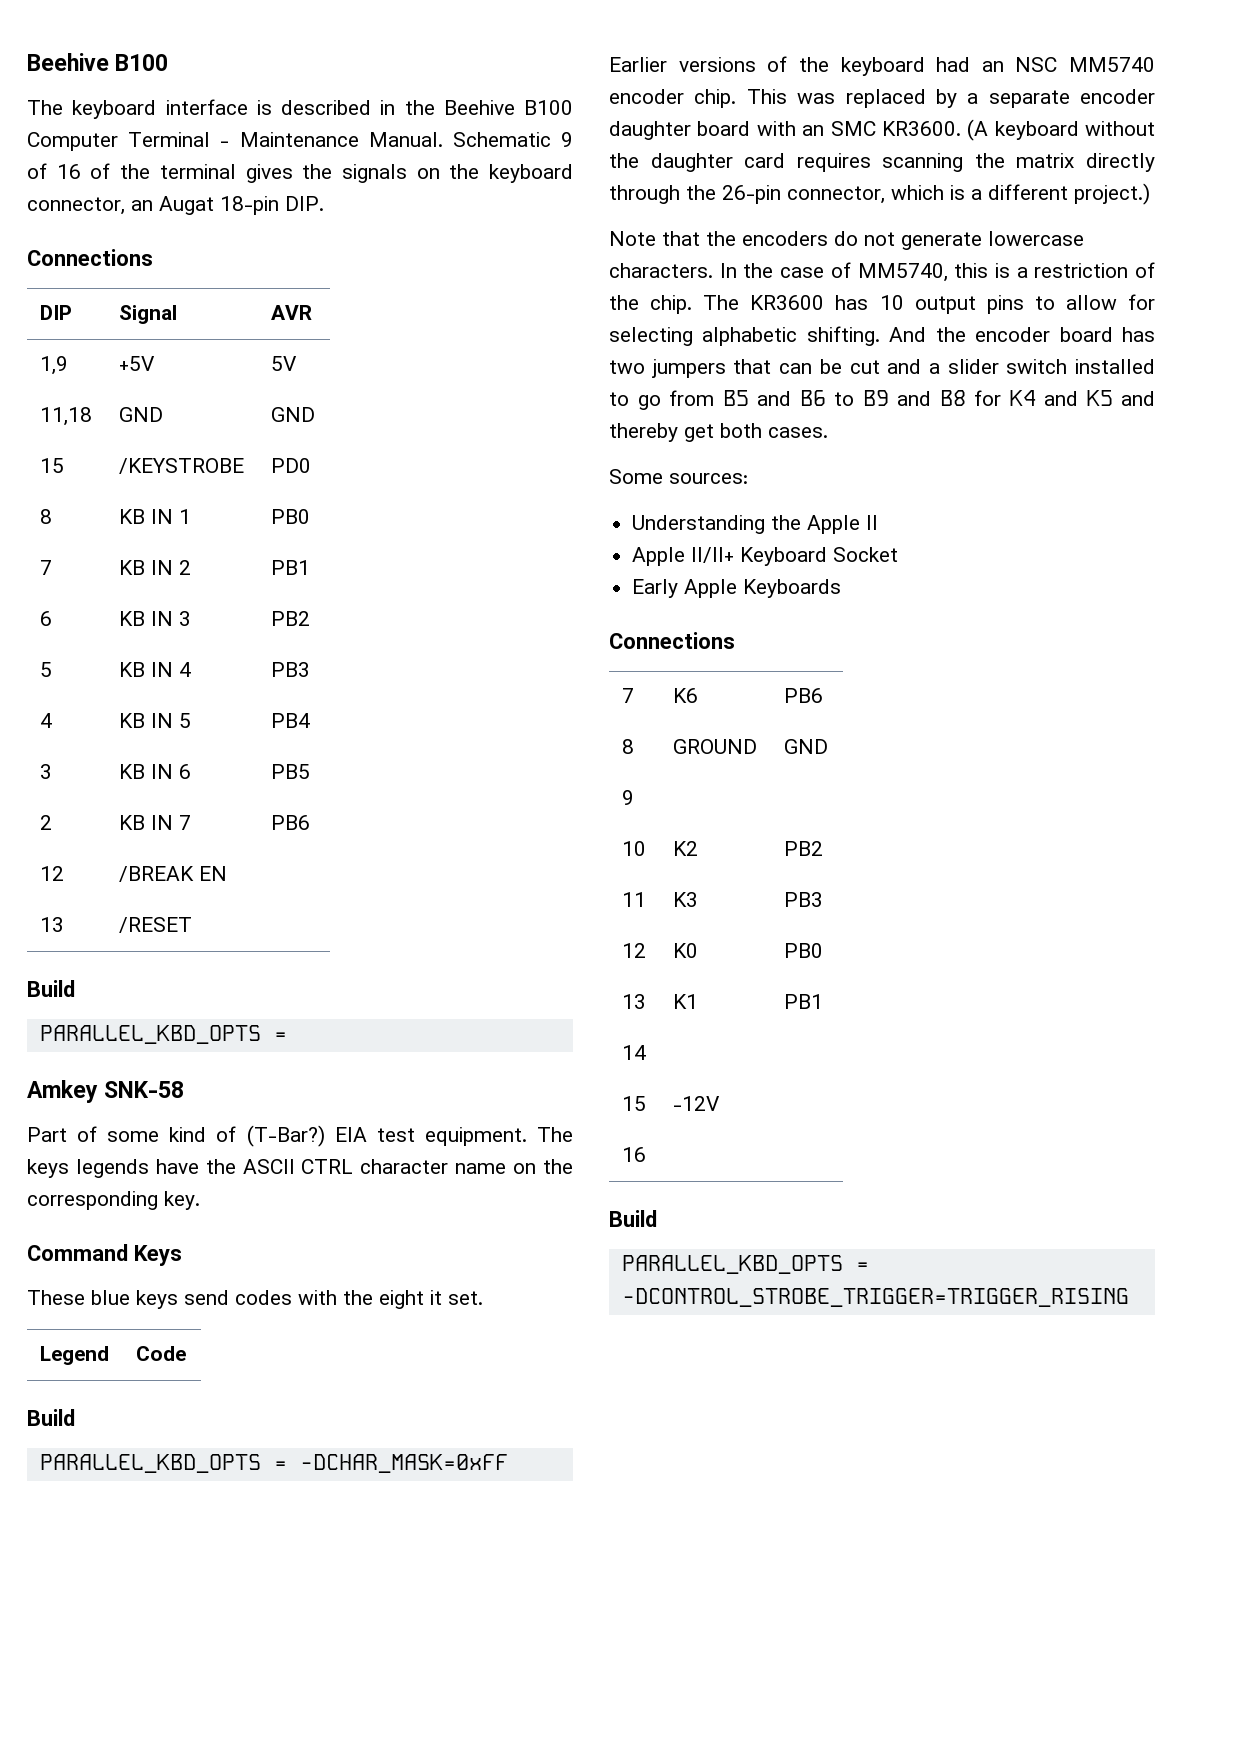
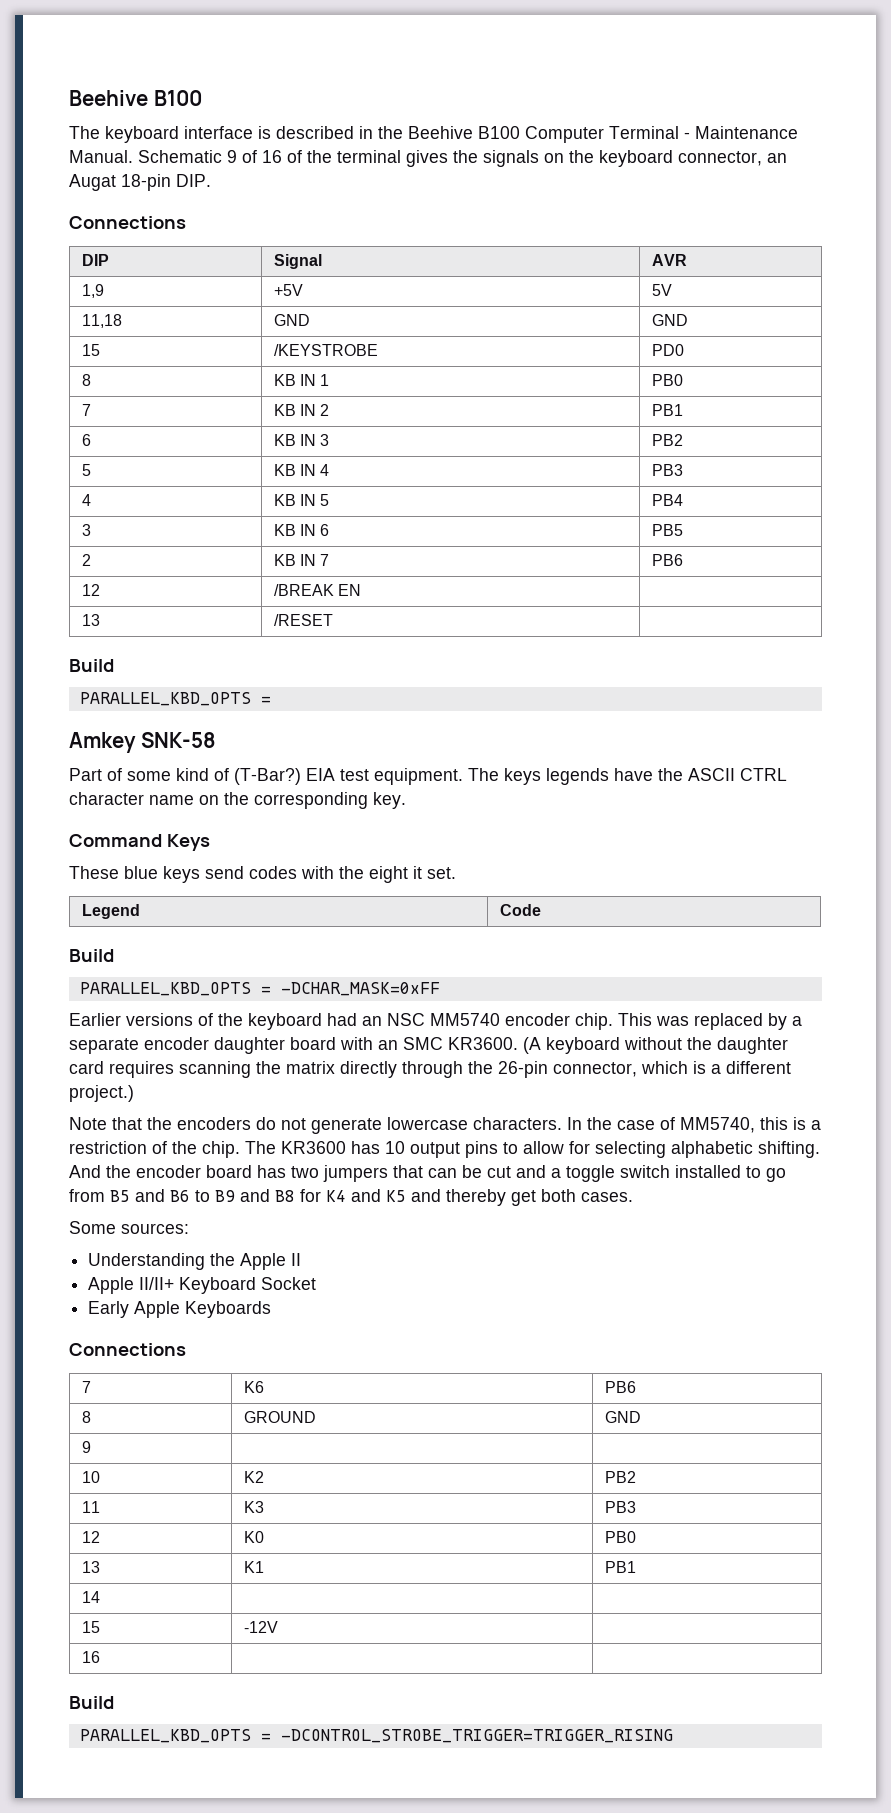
- And the encoder board has two jumpers that can be cut and a slider switch installed to go from B5 and B6 to B9 and B8 for K4 and K5 and thereby get both cases.
+ And the encoder board has two jumpers that can be cut and a toggle switch installed to go from B5 and B6 to B9 and B8 for K4 and K5 and thereby get both cases.

